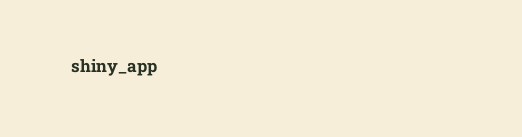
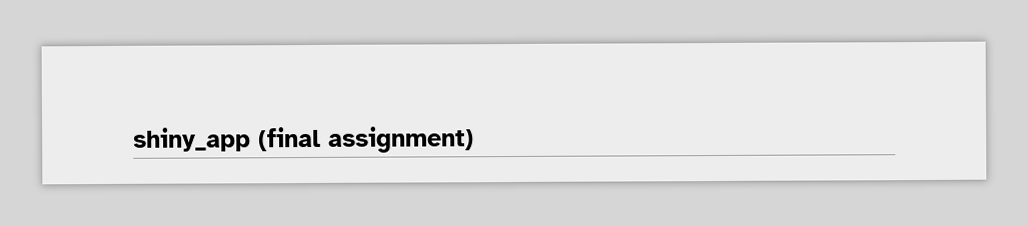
- shiny_app
+ shiny_app (final assignment)

